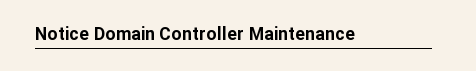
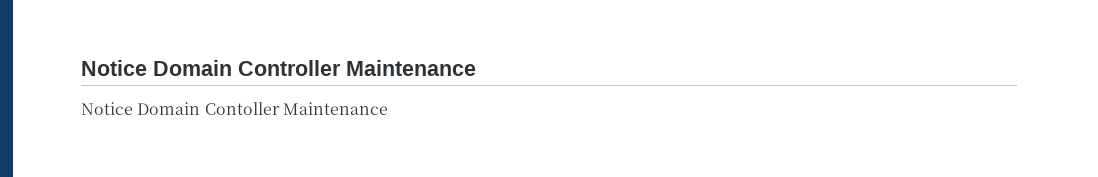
+ Notice Domain Contoller Maintenance

